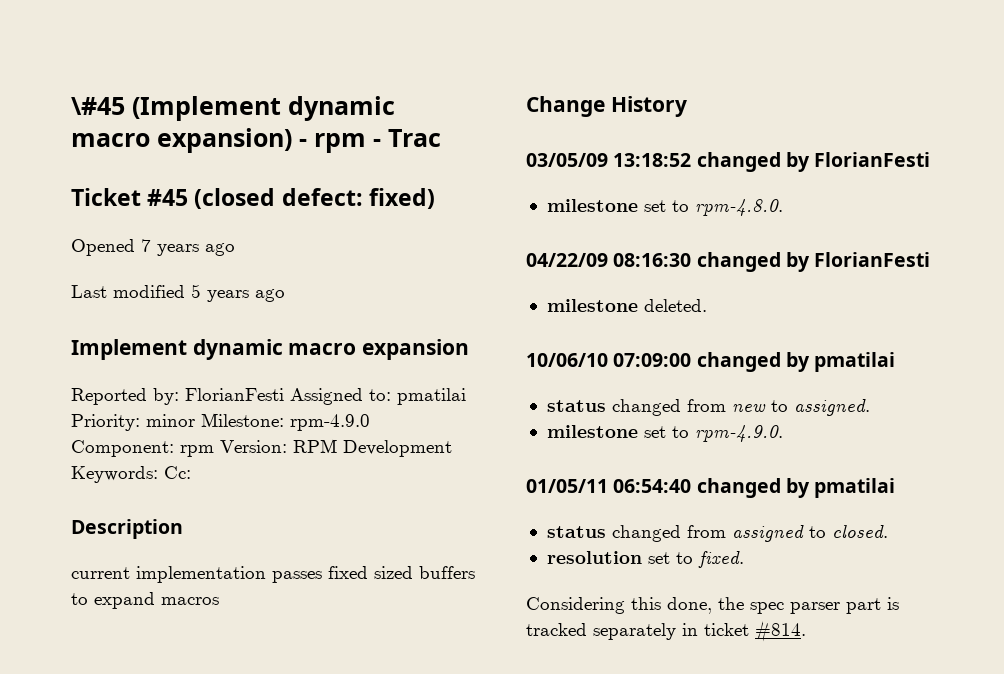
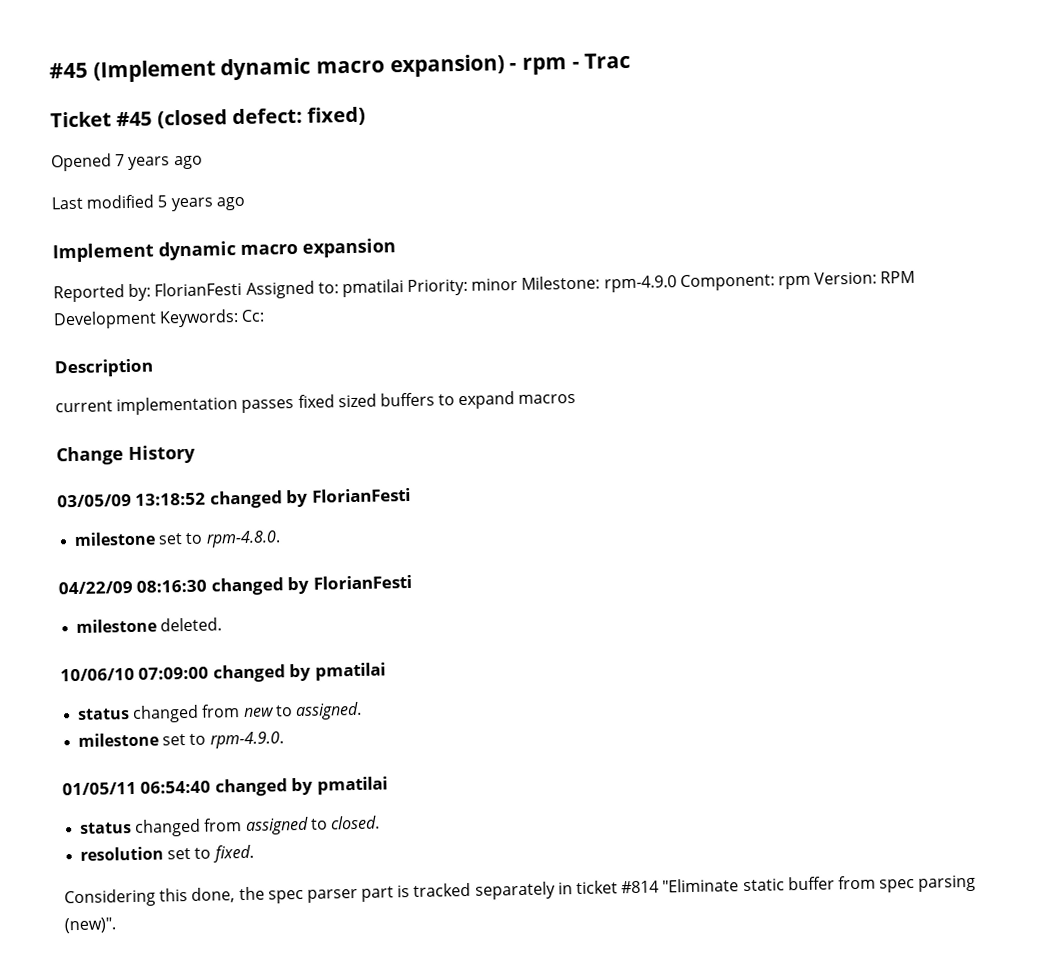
- \#45 (Implement dynamic macro expansion) - rpm - Trac
+ #45 (Implement dynamic macro expansion) - rpm - Trac
- Considering this done, the spec parser part is tracked separately in ticket #814.
+ Considering this done, the spec parser part is tracked separately in ticket #814 "Eliminate static buffer from spec parsing (new)".

